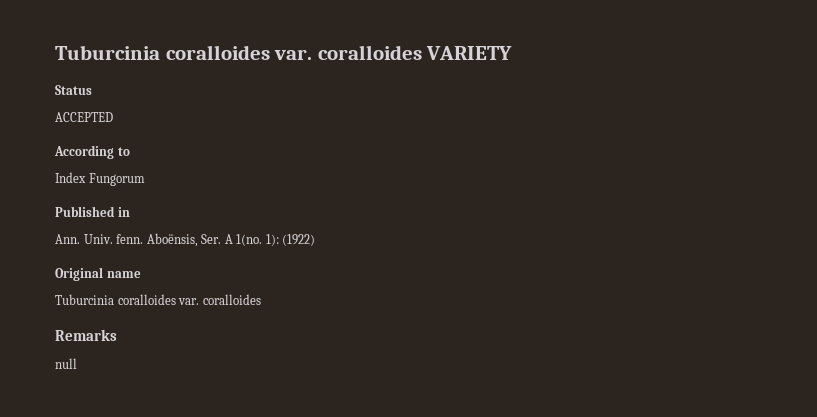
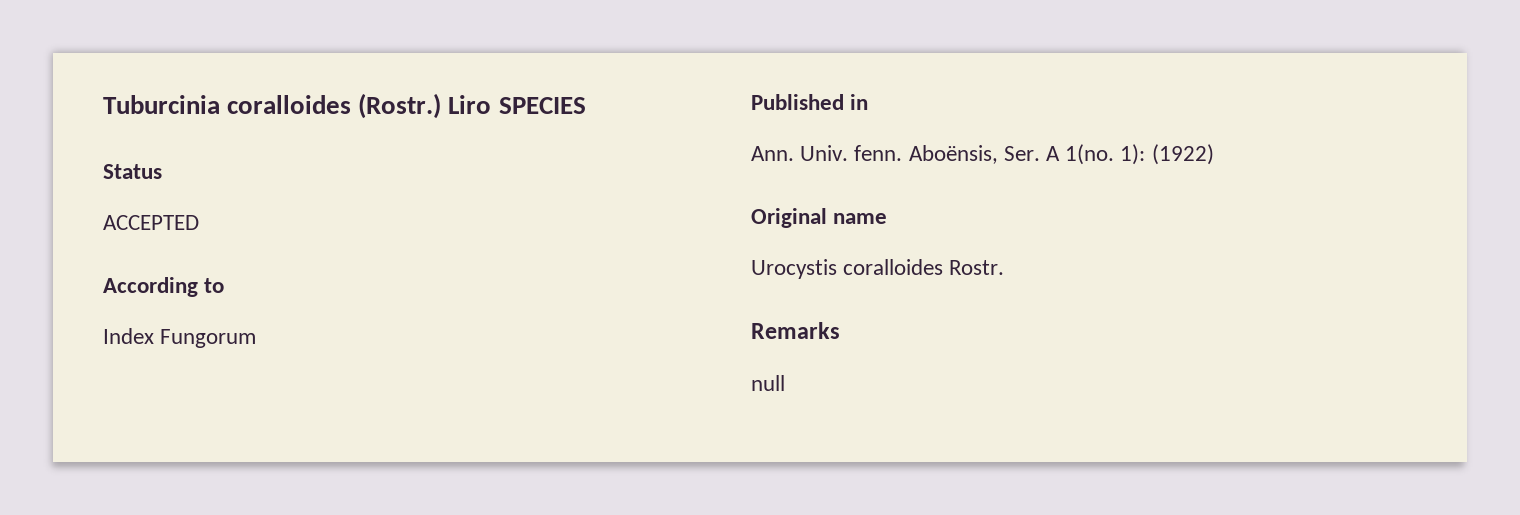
- Tuburcinia coralloides var. coralloides VARIETY
+ Tuburcinia coralloides (Rostr.) Liro SPECIES
  Original name
- Tuburcinia coralloides var. coralloides
+ Urocystis coralloides Rostr.

